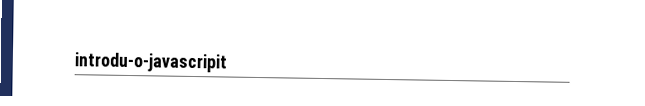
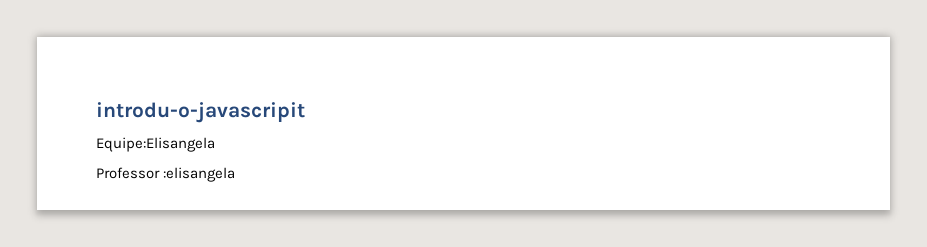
+ Equipe:Elisangela
+ Professor :elisangela

